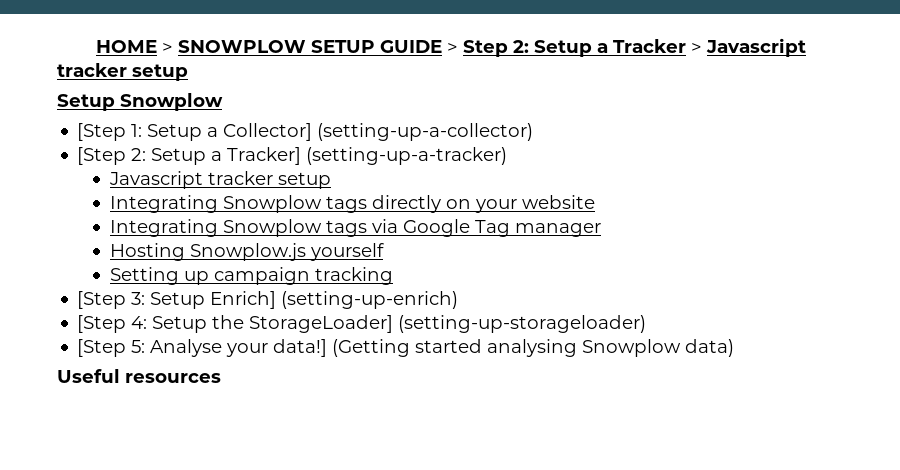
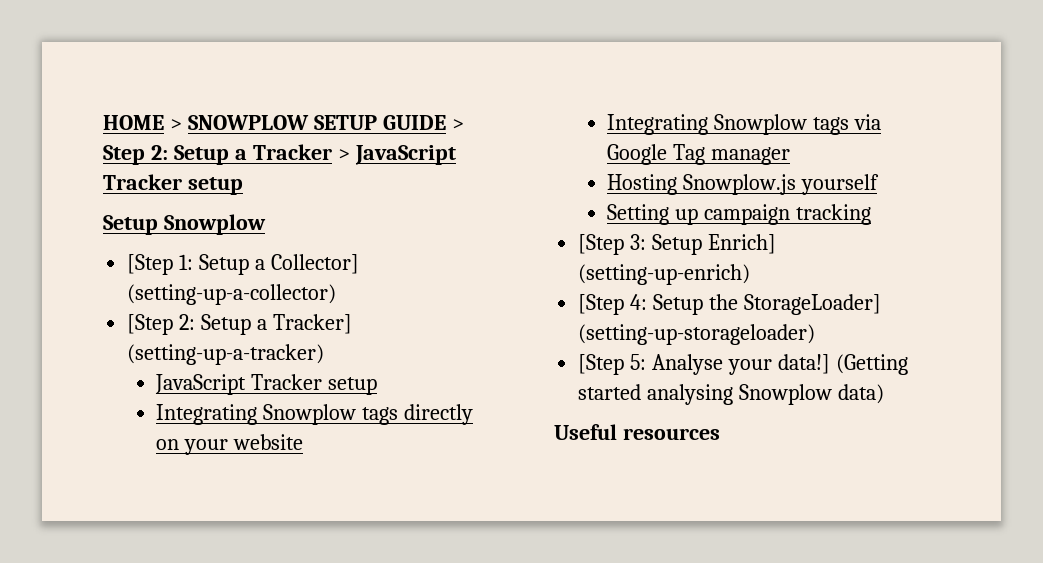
- HOME > SNOWPLOW SETUP GUIDE > Step 2: Setup a Tracker > Javascript tracker setup
+ HOME > SNOWPLOW SETUP GUIDE > Step 2: Setup a Tracker > JavaScript Tracker setup
  [Step 2: Setup a Tracker] (setting-up-a-tracker)
- Javascript tracker setup
+ JavaScript Tracker setup

